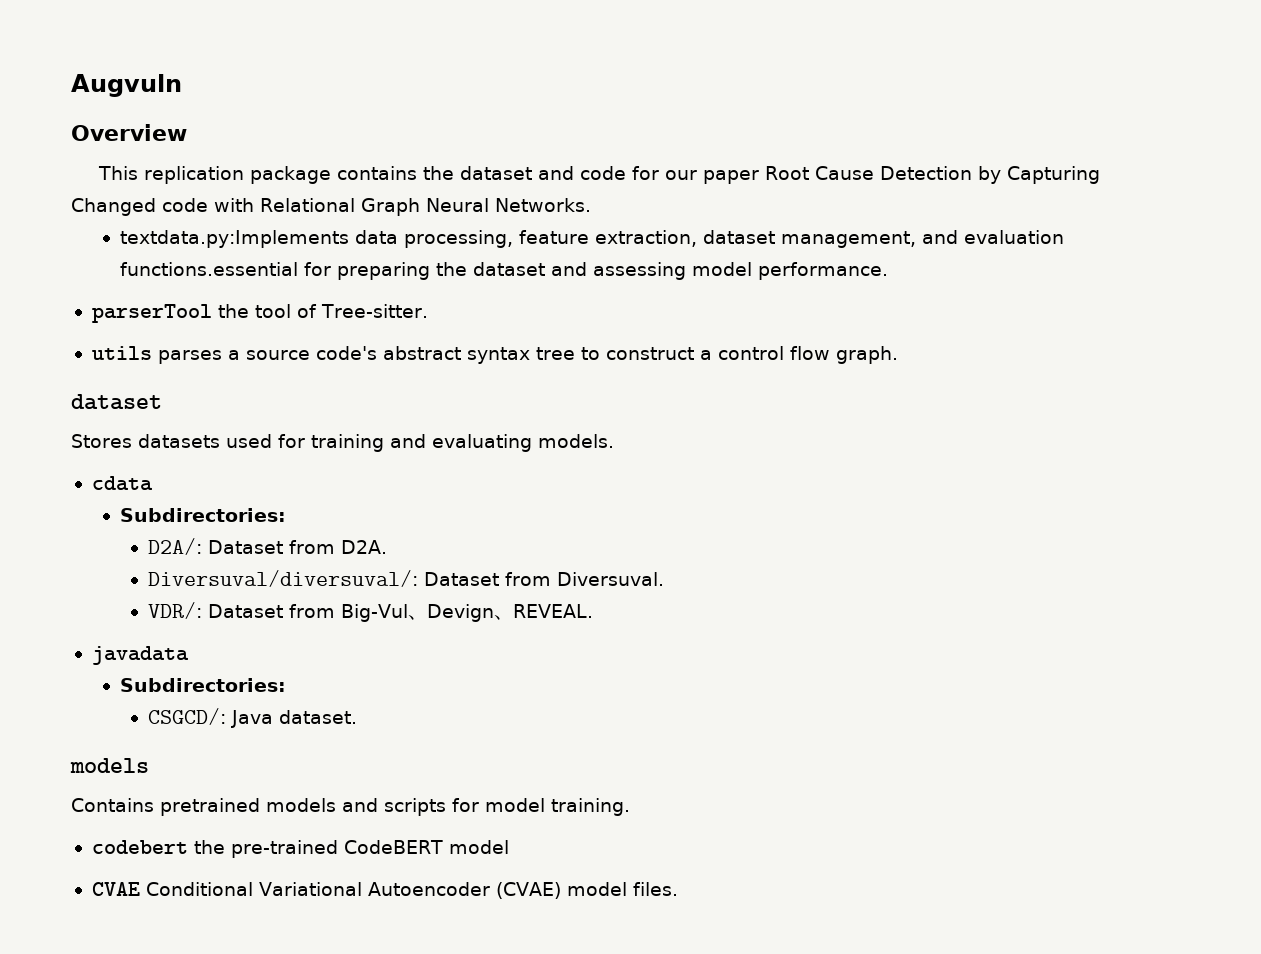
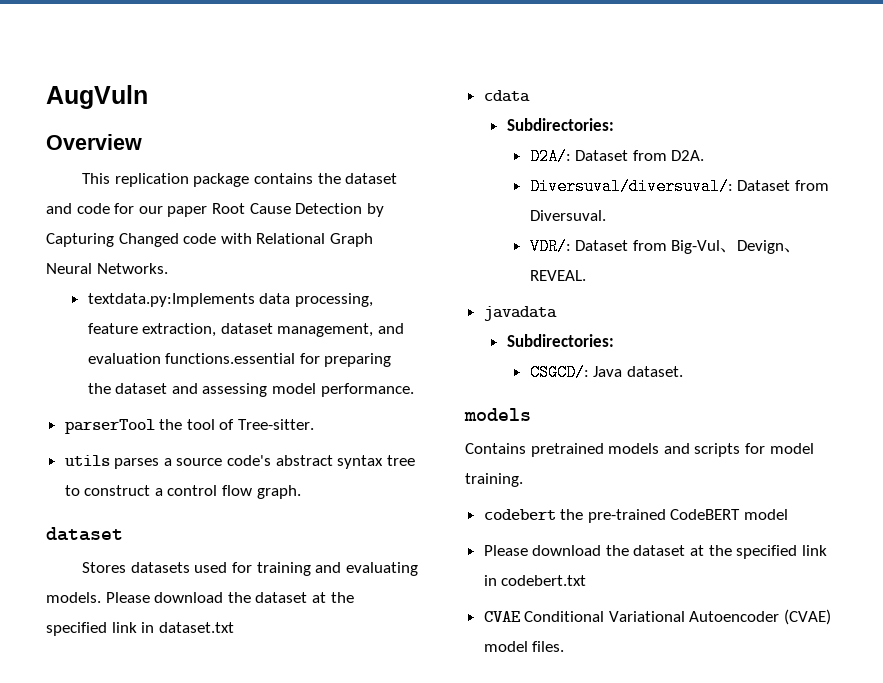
- Augvuln
+ AugVuln
+ Please download the dataset at the specified link in dataset.txt
+ Please download the dataset at the specified link in codebert.txt

